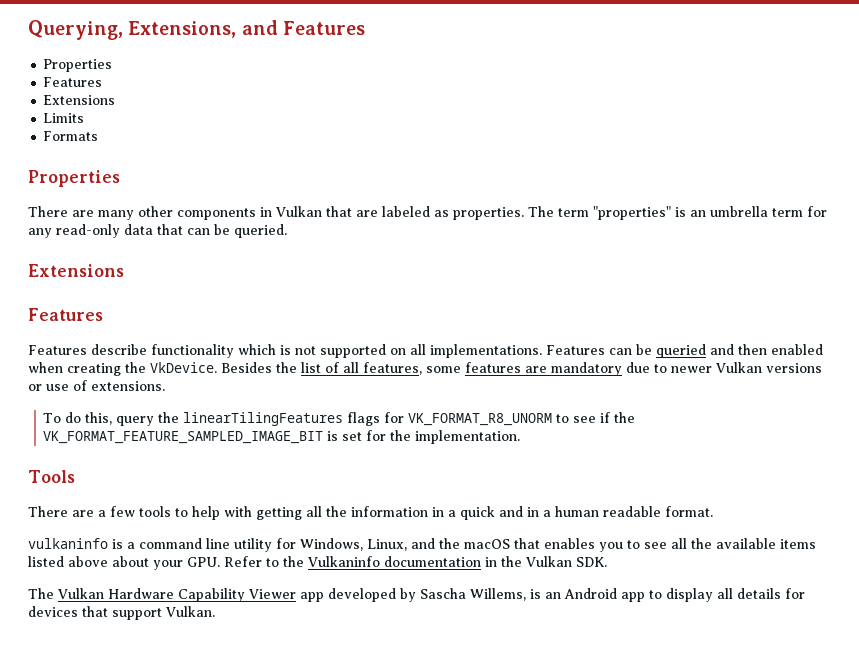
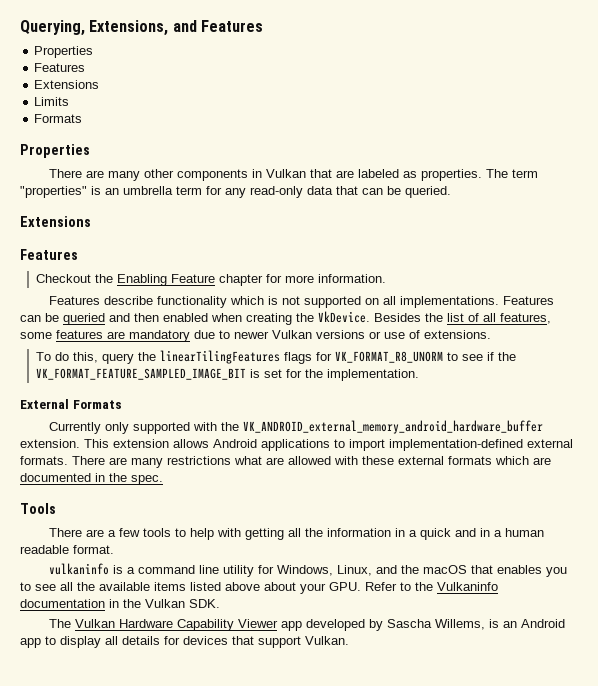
+ Checkout the Enabling Feature chapter for more information.
+ External Formats
+ Currently only supported with the VK_ANDROID_external_memory_android_hardware_buffer extension. This extension allows Android applications to import implementation-defined external formats. There are many restrictions what are allowed with these external formats which are documented in the spec.

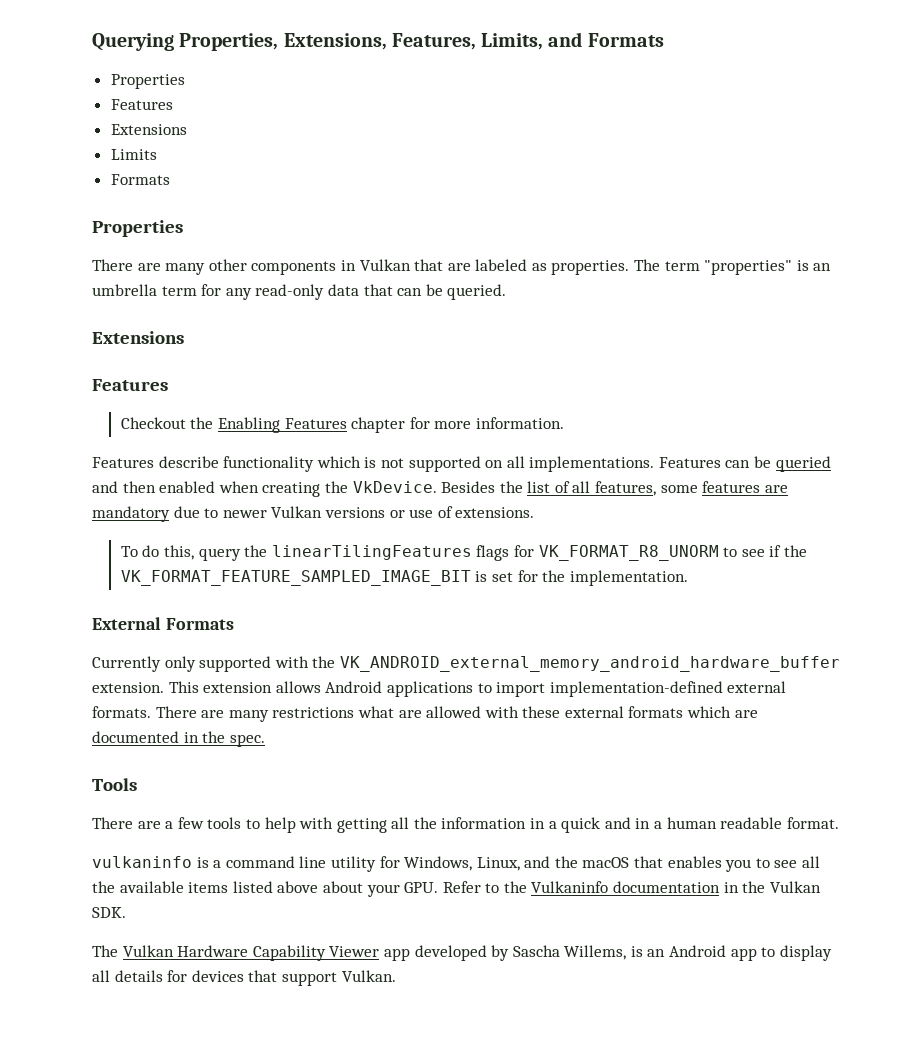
- Querying, Extensions, and Features
+ Querying Properties, Extensions, Features, Limits, and Formats
- Checkout the Enabling Feature chapter for more information.
+ Checkout the Enabling Features chapter for more information.

